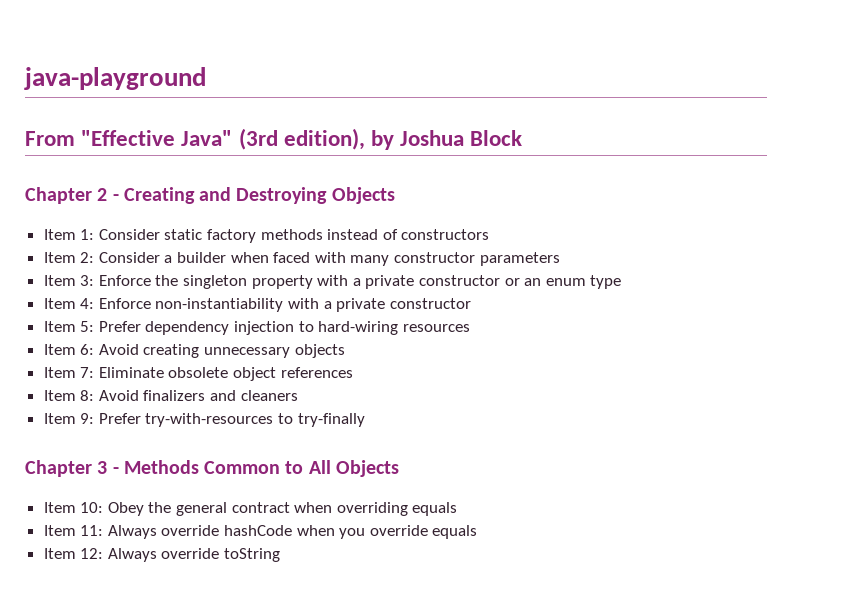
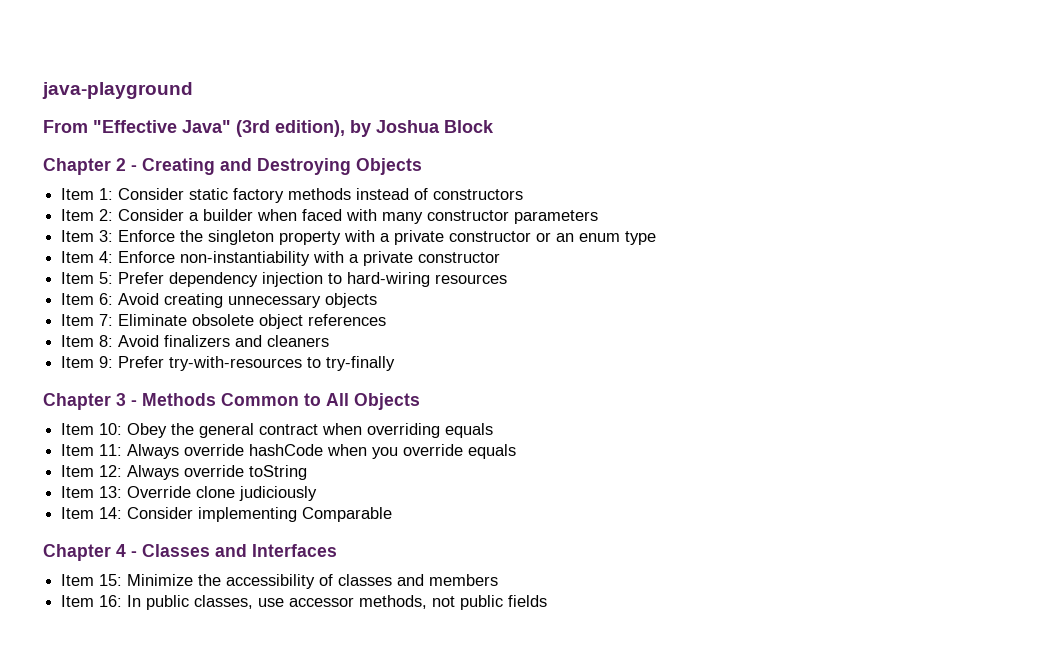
+ Item 13: Override clone judiciously
+ Item 14: Consider implementing Comparable
+ Chapter 4 - Classes and Interfaces
+ Item 15: Minimize the accessibility of classes and members
+ Item 16: In public classes, use accessor methods, not public fields

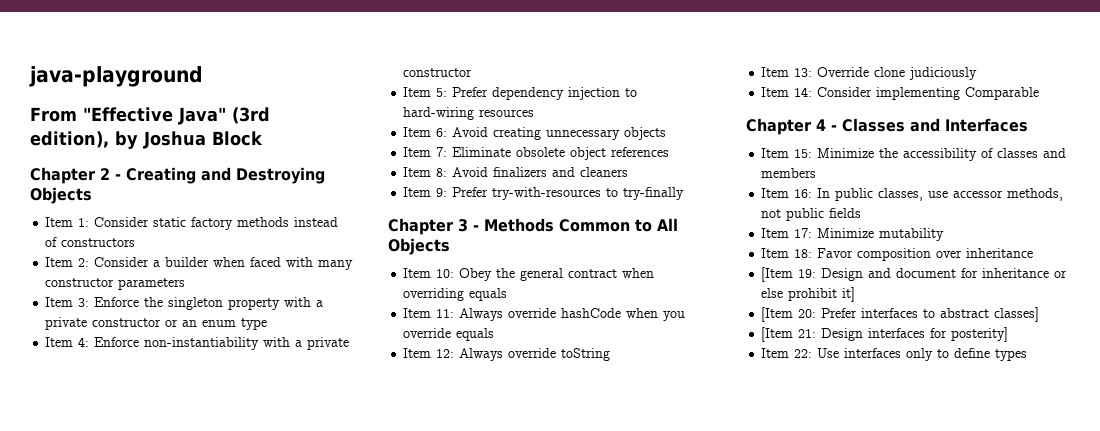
+ Item 17: Minimize mutability
+ Item 18: Favor composition over inheritance
+ [Item 19: Design and document for inheritance or else prohibit it]
+ [Item 20: Prefer interfaces to abstract classes]
+ [Item 21: Design interfaces for posterity]
+ Item 22: Use interfaces only to define types

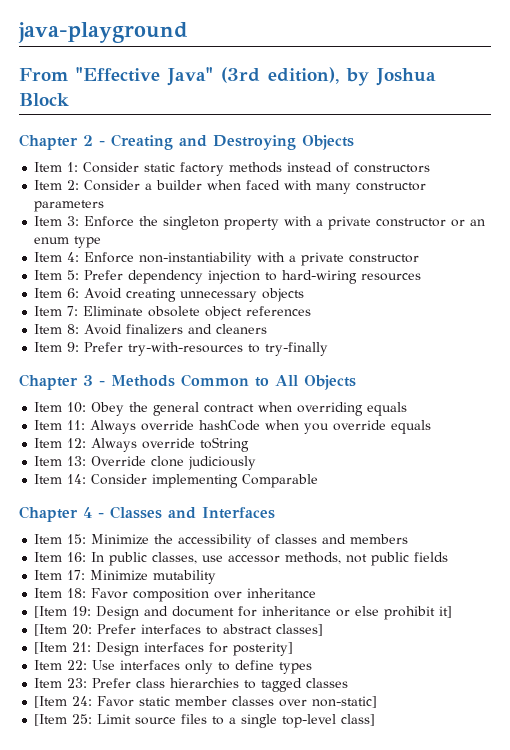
+ Item 23: Prefer class hierarchies to tagged classes
+ [Item 24: Favor static member classes over non-static]
+ [Item 25: Limit source files to a single top-level class]

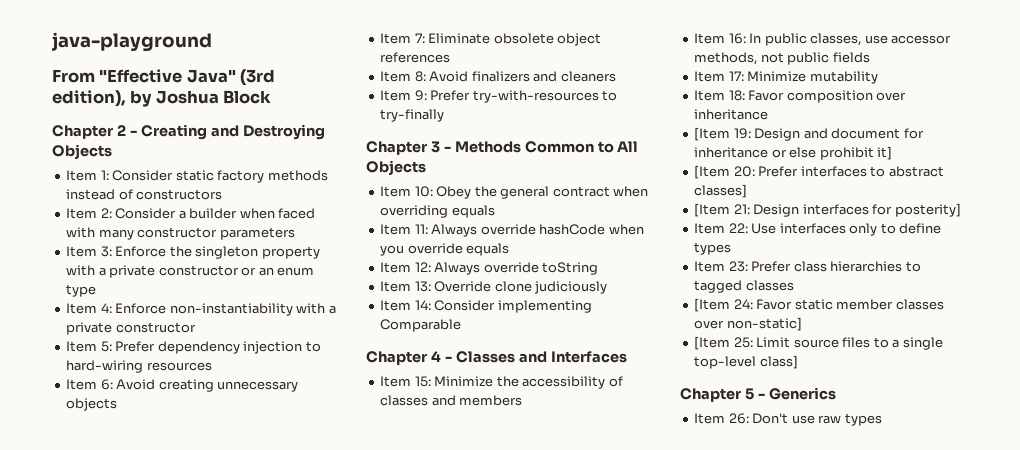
+ Chapter 5 - Generics
+ Item 26: Don't use raw types

